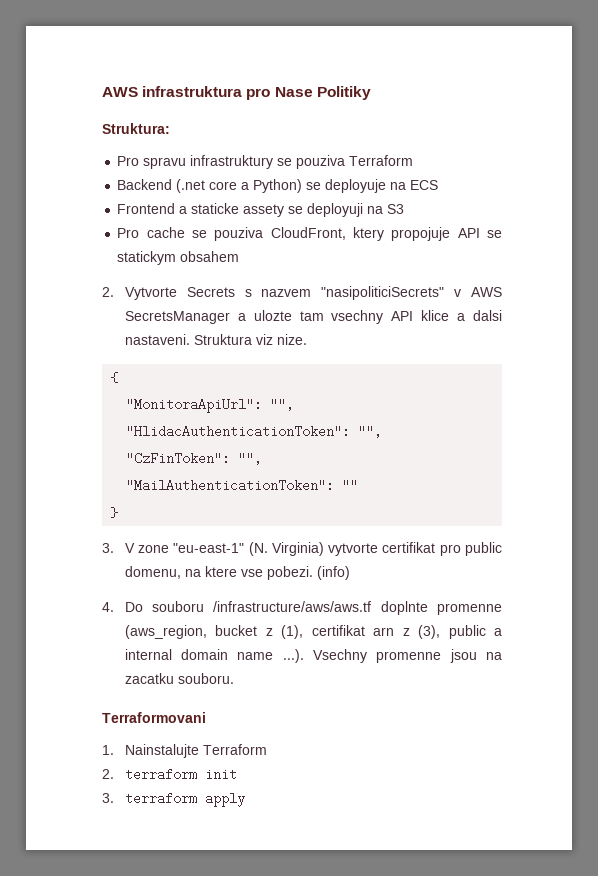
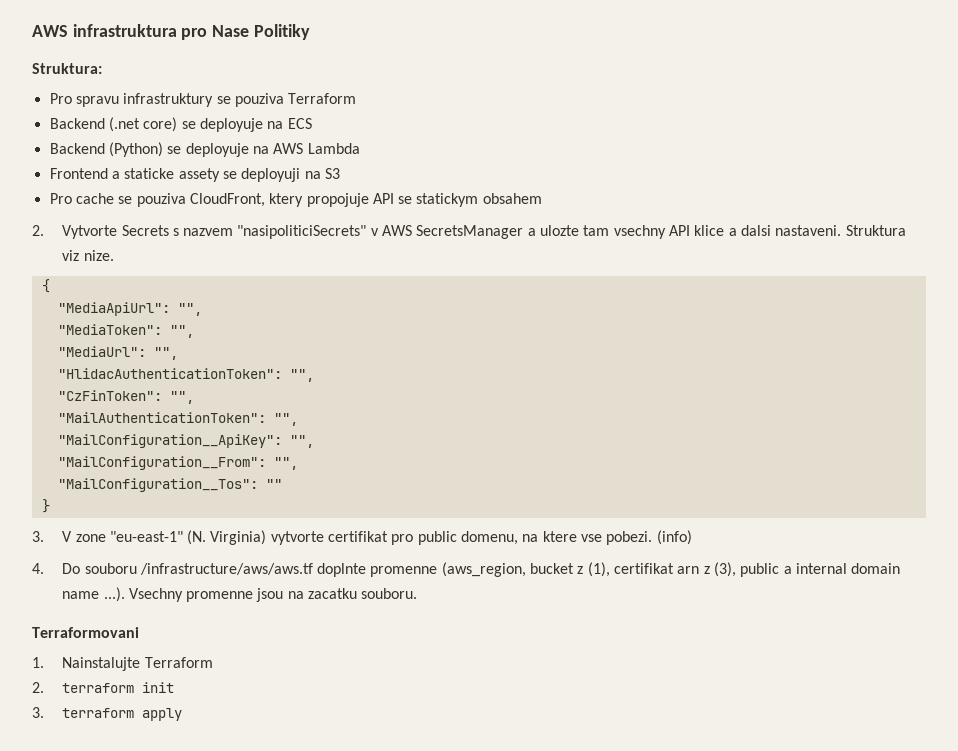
- Backend (.net core a Python) se deployuje na ECS
+ Backend (.net core) se deployuje na ECS
+ Backend (Python) se deployuje na AWS Lambda
- "MonitoraApiUrl": "",
+ "MediaApiUrl": "",
+ "MediaToken": "",
+ "MediaUrl": "",
- "MailAuthenticationToken": ""
+ "MailAuthenticationToken": "",
+ "MailConfiguration__ApiKey": "",
+ "MailConfiguration__From": "",
+ "MailConfiguration__Tos": ""

